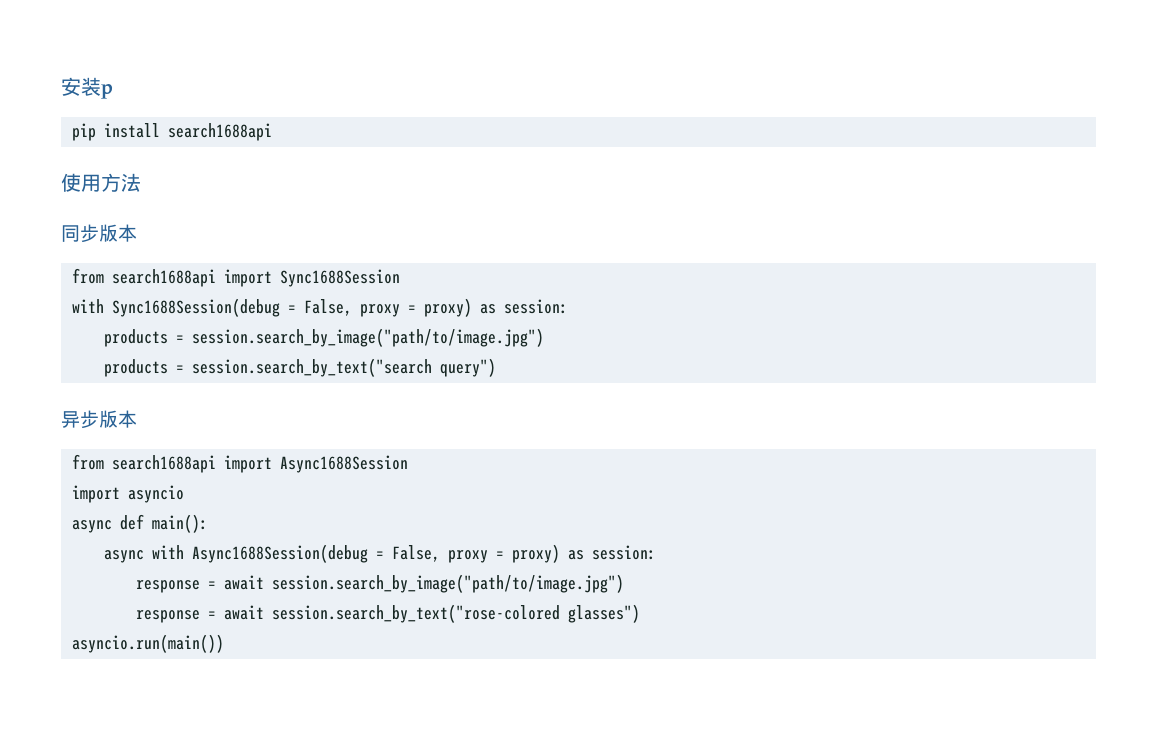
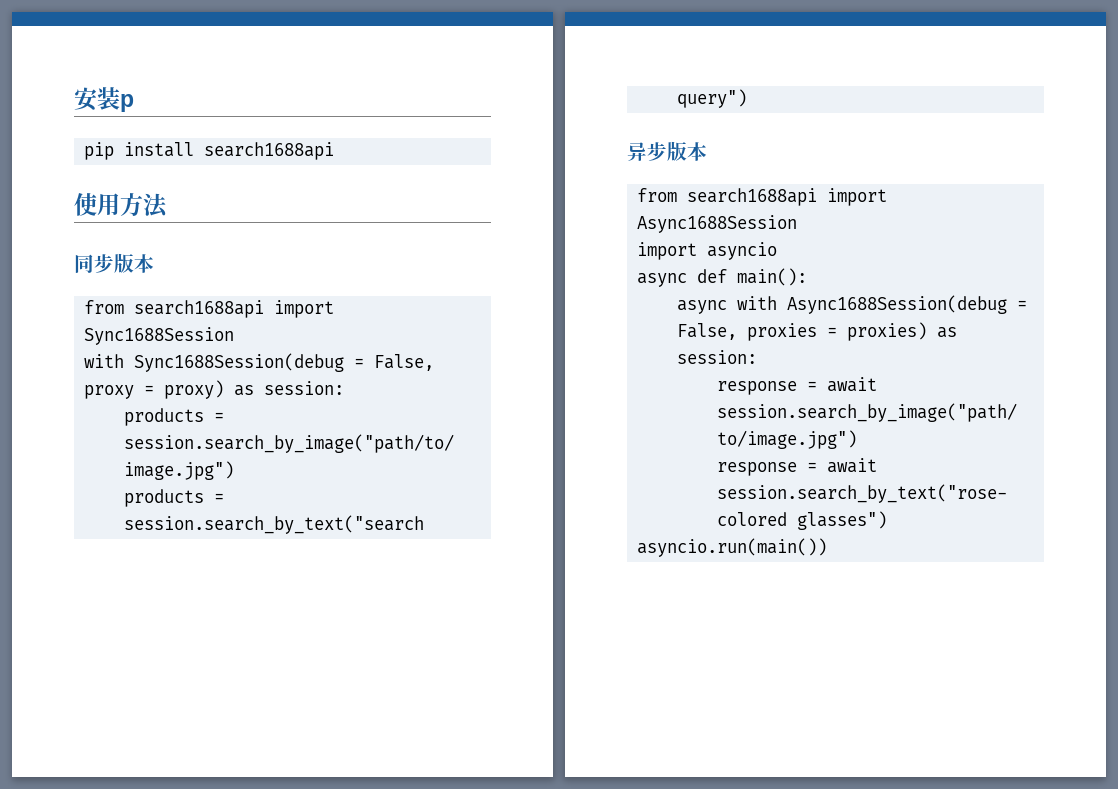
- async with Async1688Session(debug = False, proxy = proxy) as session:
+ async with Async1688Session(debug = False, proxies = proxies) as session:

